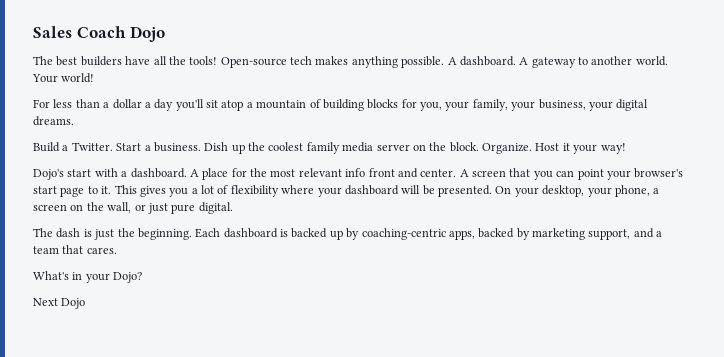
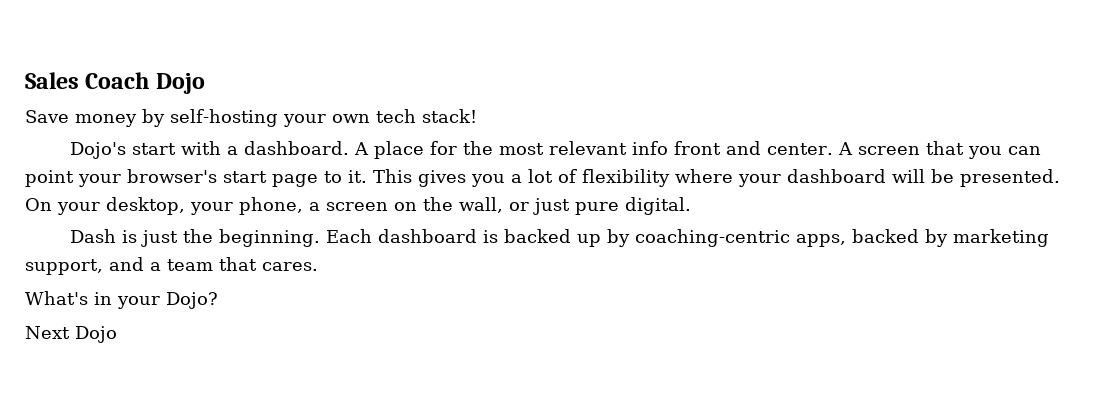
- The best builders have all the tools! Open-source tech makes anything possible. A dashboard. A gateway to another world. Your world!
- For less than a dollar a day you'll sit atop a mountain of building blocks for you, your family, your business, your digital dreams.
- Build a Twitter. Start a business. Dish up the coolest family media server on the block. Organize. Host it your way!
+ Save money by self-hosting your own tech stack!
- The dash is just the beginning.
+ Dash is just the beginning.

